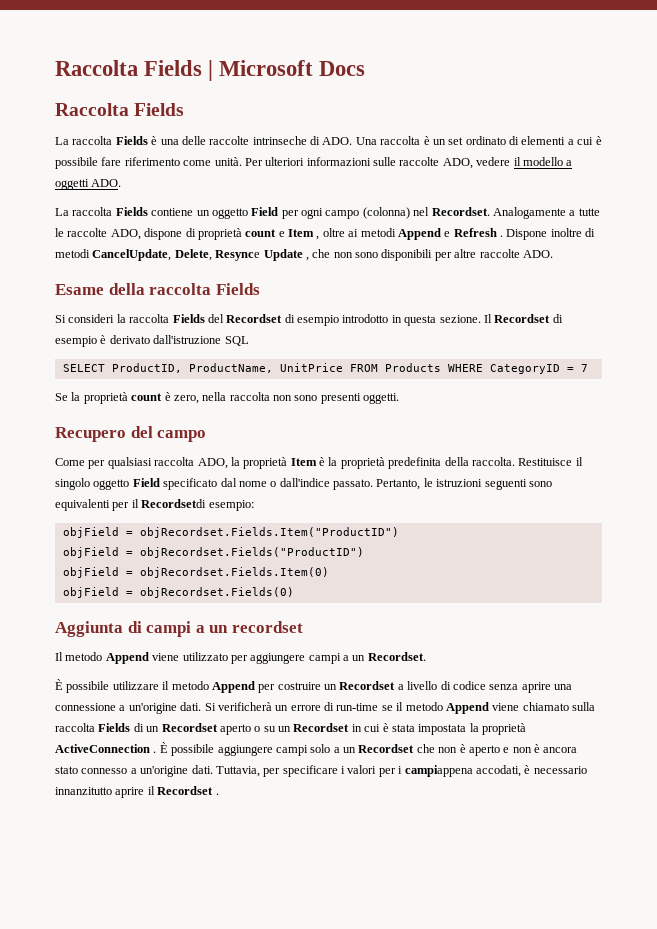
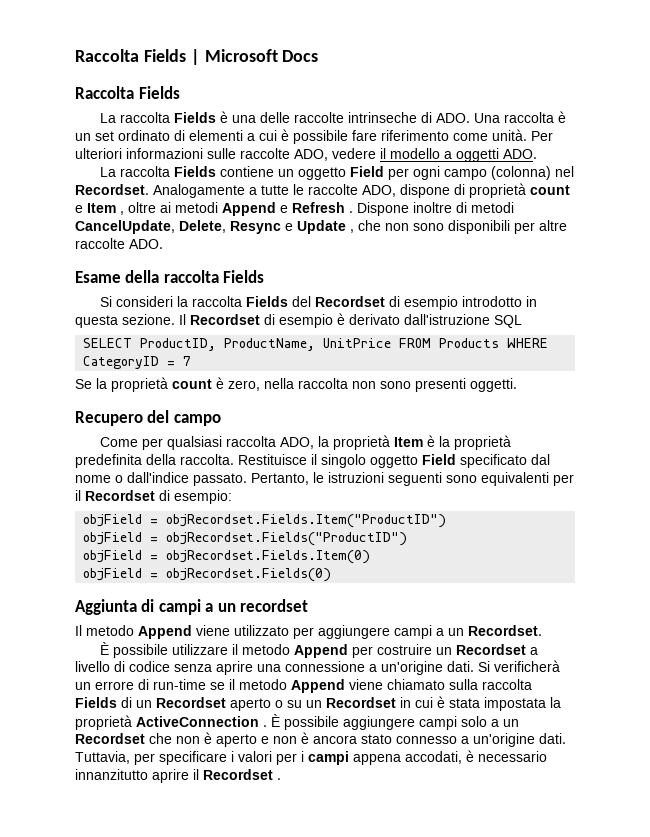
- Dispone inoltre di metodi CancelUpdate, Delete, Resynce Update , che non sono disponibili per altre raccolte ADO.
+ Dispone inoltre di metodi CancelUpdate, Delete, Resync e Update , che non sono disponibili per altre raccolte ADO.
- Pertanto, le istruzioni seguenti sono equivalenti per il Recordsetdi esempio:
+ Pertanto, le istruzioni seguenti sono equivalenti per il Recordset di esempio:
- Tuttavia, per specificare i valori per i campiappena accodati, è necessario innanzitutto aprire il Recordset .
+ Tuttavia, per specificare i valori per i campi appena accodati, è necessario innanzitutto aprire il Recordset .

